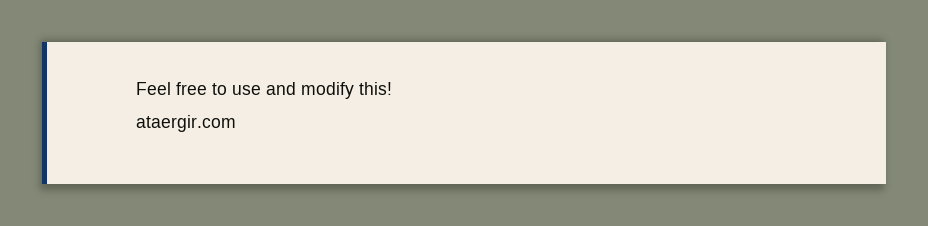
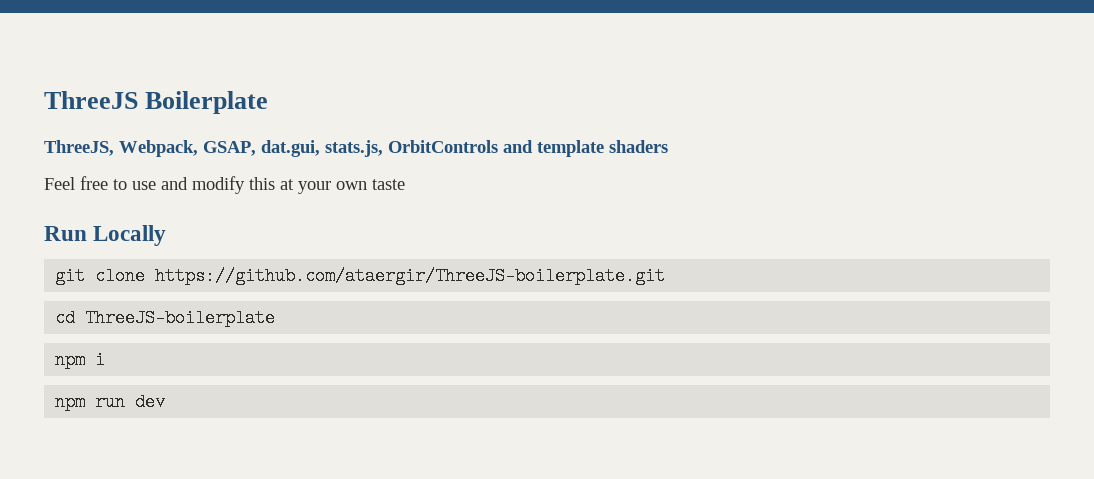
+ ThreeJS Boilerplate
+ ThreeJS, Webpack, GSAP, dat.gui, stats.js, OrbitControls and template shaders
- Feel free to use and modify this!
- ataergir.com
+ Feel free to use and modify this at your own taste
+ Run Locally
+ git clone https://github.com/ataergir/ThreeJS-boilerplate.git
+ cd ThreeJS-boilerplate
+ npm i
+ npm run dev

